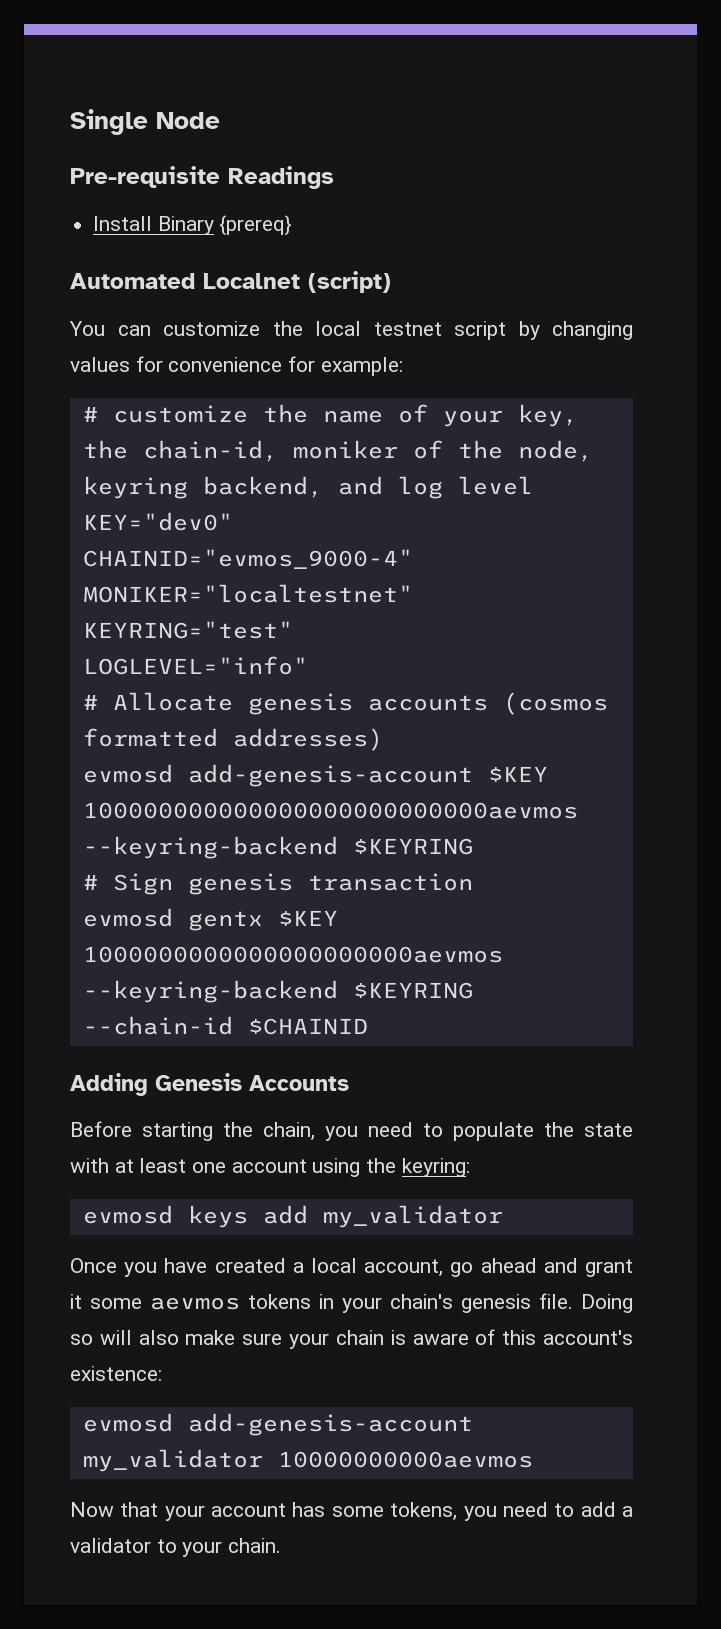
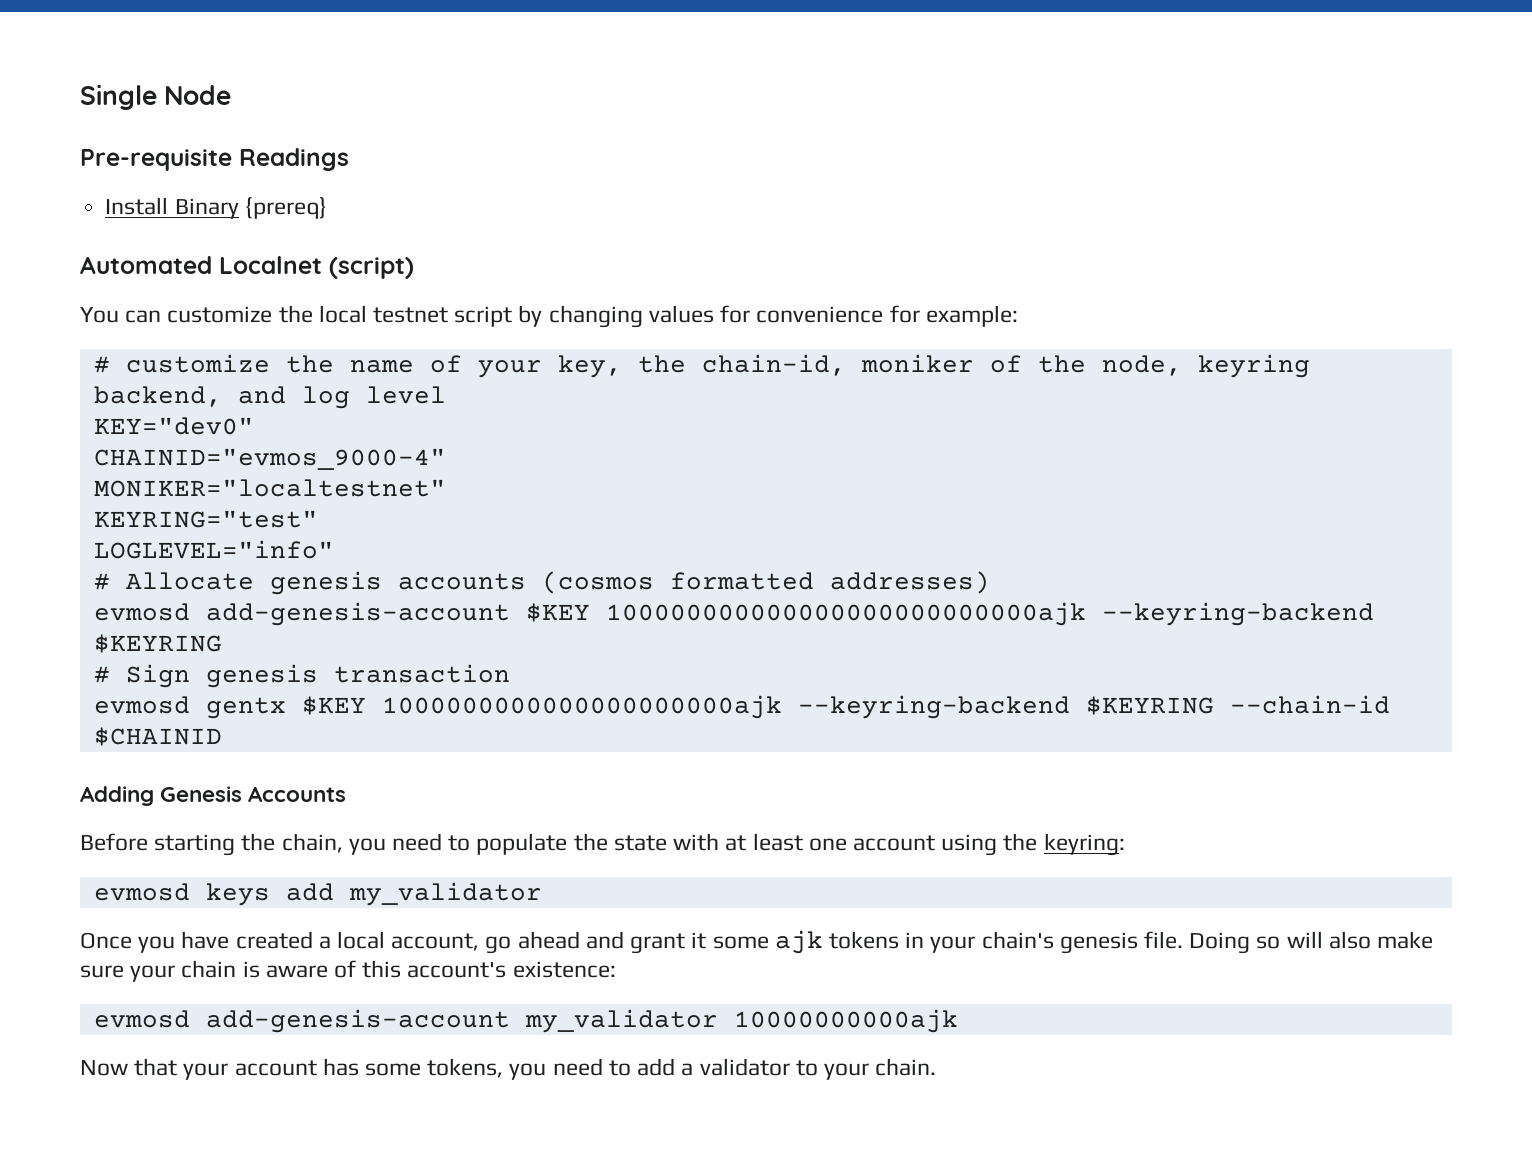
- evmosd add-genesis-account $KEY 100000000000000000000000000aevmos --keyring-backend $KEYRING
+ evmosd add-genesis-account $KEY 100000000000000000000000000ajk --keyring-backend $KEYRING
- evmosd gentx $KEY 1000000000000000000000aevmos --keyring-backend $KEYRING --chain-id $CHAINID
+ evmosd gentx $KEY 1000000000000000000000ajk --keyring-backend $KEYRING --chain-id $CHAINID
- Once you have created a local account, go ahead and grant it some aevmos tokens in your chain's genesis file.
+ Once you have created a local account, go ahead and grant it some ajk tokens in your chain's genesis file.
- evmosd add-genesis-account my_validator 10000000000aevmos
+ evmosd add-genesis-account my_validator 10000000000ajk

